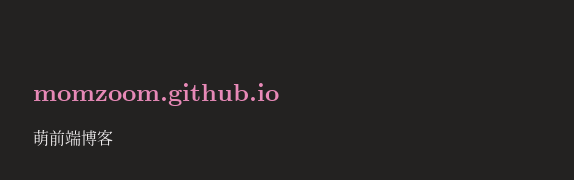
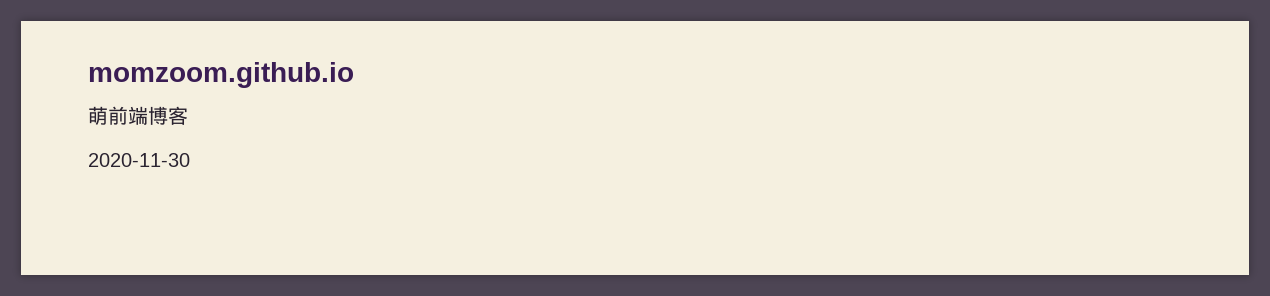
+ 2020-11-30

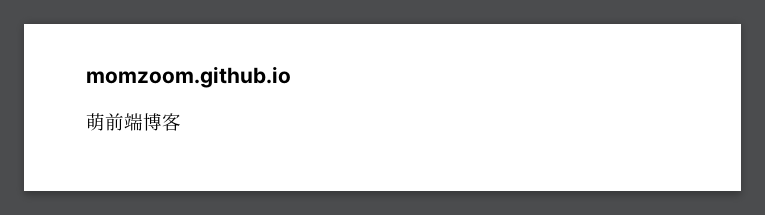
- 2020-11-30

